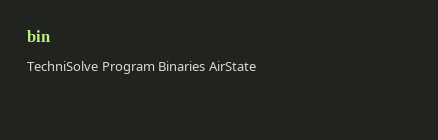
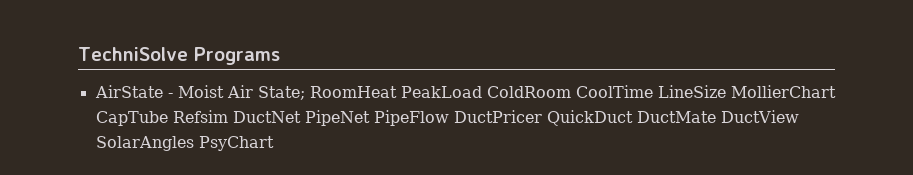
- bin
- TechniSolve Program Binaries AirState
+ TechniSolve Programs
+ AirState - Moist Air State; RoomHeat PeakLoad ColdRoom CoolTime LineSize MollierChart CapTube Refsim DuctNet PipeNet PipeFlow DuctPricer QuickDuct DuctMate DuctView SolarAngles PsyChart

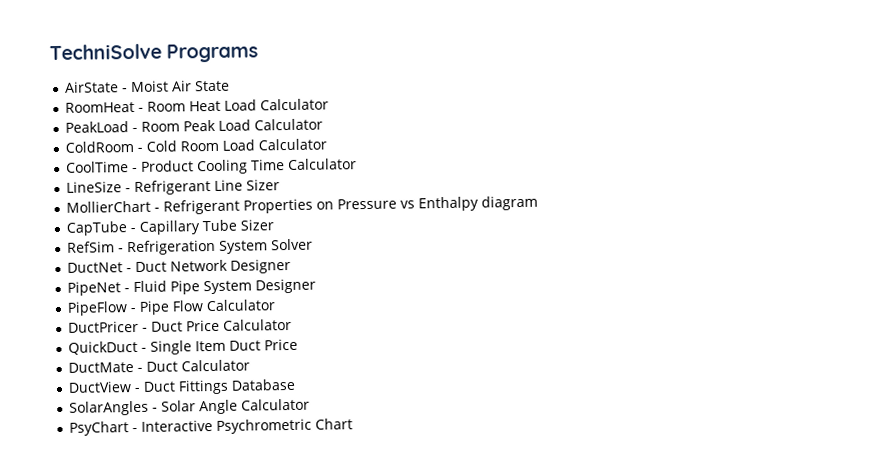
- AirState - Moist Air State; RoomHeat PeakLoad ColdRoom CoolTime LineSize MollierChart CapTube Refsim DuctNet PipeNet PipeFlow DuctPricer QuickDuct DuctMate DuctView SolarAngles PsyChart
+ AirState - Moist Air State
+ RoomHeat - Room Heat Load Calculator
+ PeakLoad - Room Peak Load Calculator
+ ColdRoom - Cold Room Load Calculator
+ CoolTime - Product Cooling Time Calculator
+ LineSize - Refrigerant Line Sizer
+ MollierChart - Refrigerant Properties on Pressure vs Enthalpy diagram
+ CapTube - Capillary Tube Sizer
+ RefSim - Refrigeration System Solver
+ DuctNet - Duct Network Designer
+ PipeNet - Fluid Pipe System Designer
+ PipeFlow - Pipe Flow Calculator
+ DuctPricer - Duct Price Calculator
+ QuickDuct - Single Item Duct Price
+ DuctMate - Duct Calculator
+ DuctView - Duct Fittings Database
+ SolarAngles - Solar Angle Calculator
+ PsyChart - Interactive Psychrometric Chart

